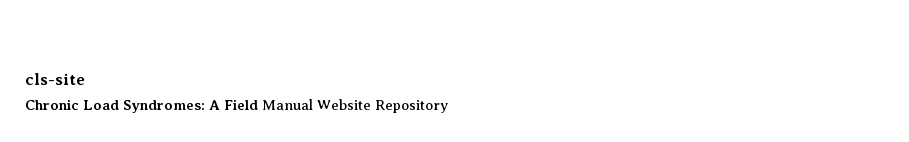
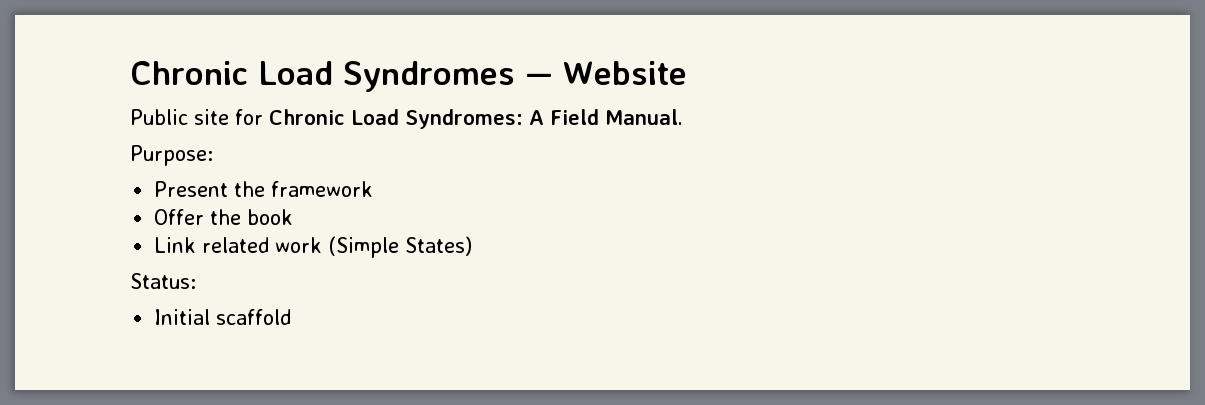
- cls-site
- Chronic Load Syndromes: A Field Manual Website Repository
+ Chronic Load Syndromes — Website
+ Public site for Chronic Load Syndromes: A Field Manual.
+ Purpose:
+ Present the framework
+ Offer the book
+ Link related work (Simple States)
+ Status:
+ Initial scaffold

